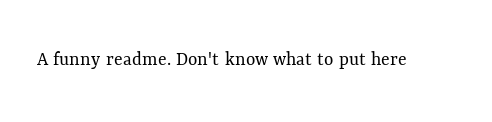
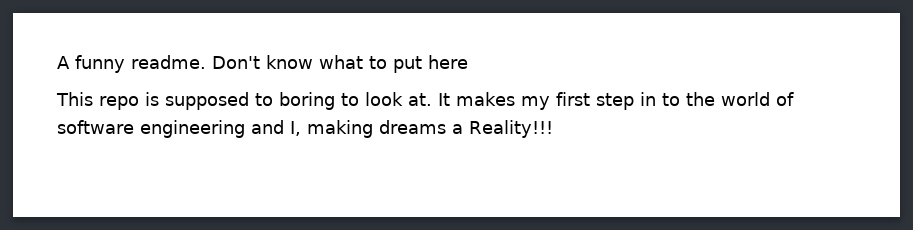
+ This repo is supposed to boring to look at. It makes my first step in to the world of software engineering and I, making dreams a Reality!!!

